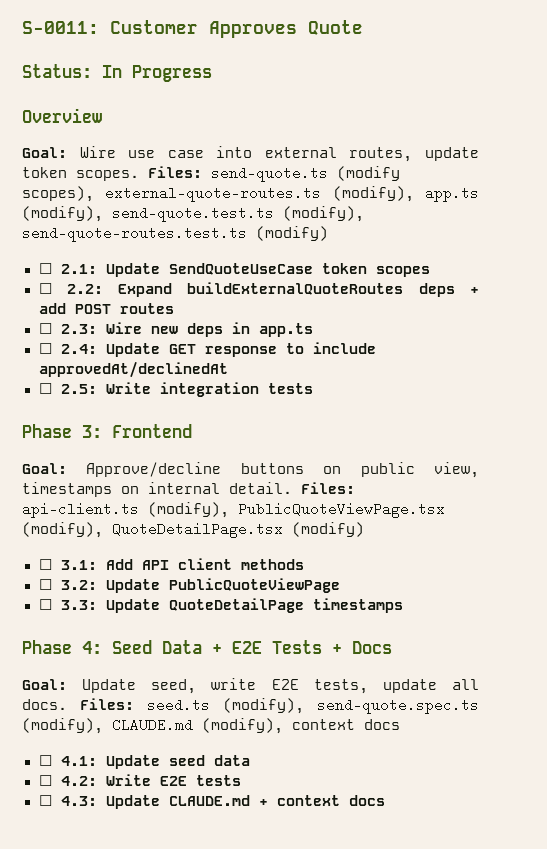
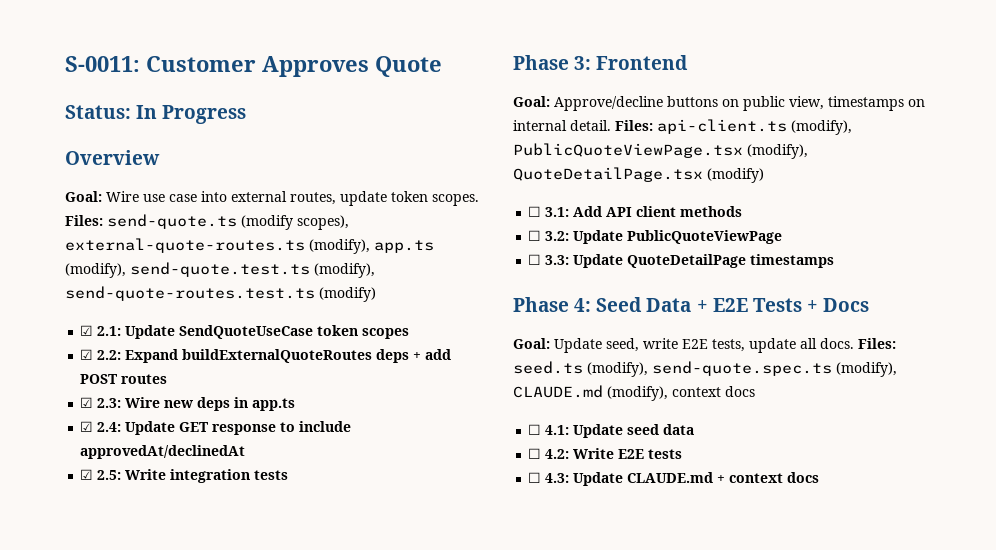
- ☐ 2.1: Update SendQuoteUseCase token scopes
+ ☑ 2.1: Update SendQuoteUseCase token scopes
- ☐ 2.2: Expand buildExternalQuoteRoutes deps + add POST routes
+ ☑ 2.2: Expand buildExternalQuoteRoutes deps + add POST routes
- ☐ 2.3: Wire new deps in app.ts
+ ☑ 2.3: Wire new deps in app.ts
- ☐ 2.4: Update GET response to include approvedAt/declinedAt
+ ☑ 2.4: Update GET response to include approvedAt/declinedAt
- ☐ 2.5: Write integration tests
+ ☑ 2.5: Write integration tests

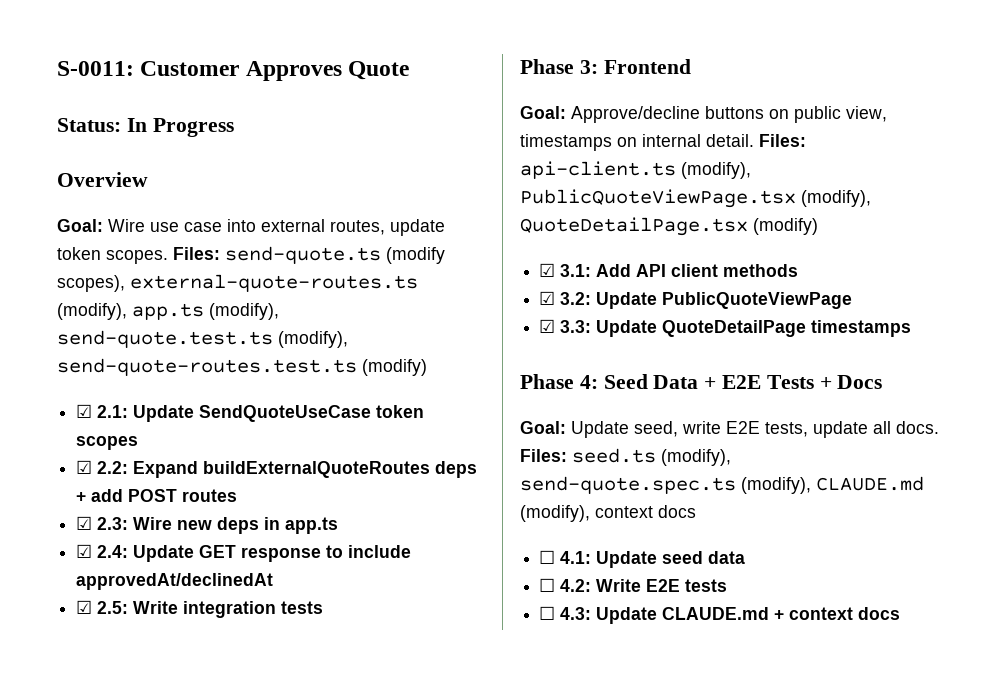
- ☐ 3.1: Add API client methods
+ ☑ 3.1: Add API client methods
- ☐ 3.2: Update PublicQuoteViewPage
+ ☑ 3.2: Update PublicQuoteViewPage
- ☐ 3.3: Update QuoteDetailPage timestamps
+ ☑ 3.3: Update QuoteDetailPage timestamps

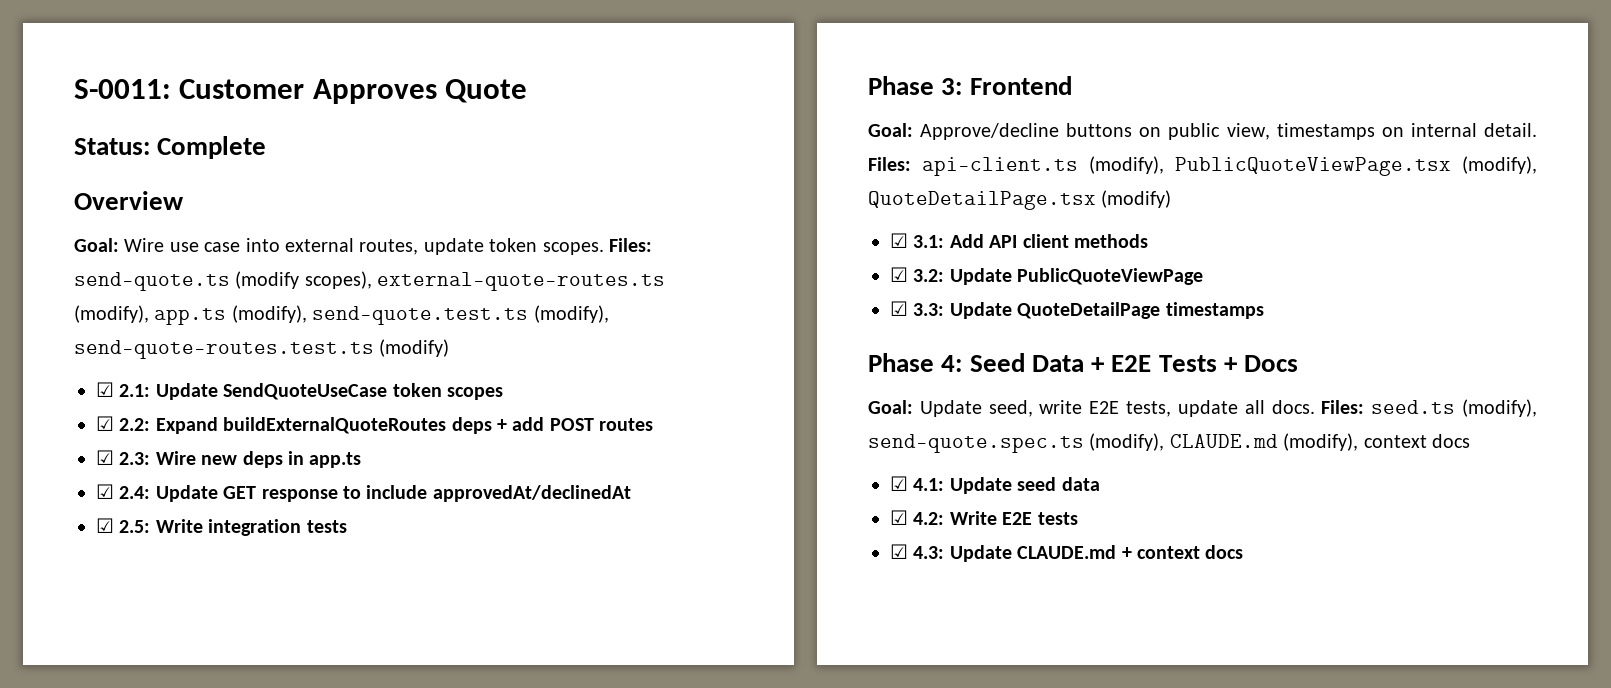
- Status: In Progress
+ Status: Complete
- ☐ 4.1: Update seed data
+ ☑ 4.1: Update seed data
- ☐ 4.2: Write E2E tests
+ ☑ 4.2: Write E2E tests
- ☐ 4.3: Update CLAUDE.md + context docs
+ ☑ 4.3: Update CLAUDE.md + context docs

